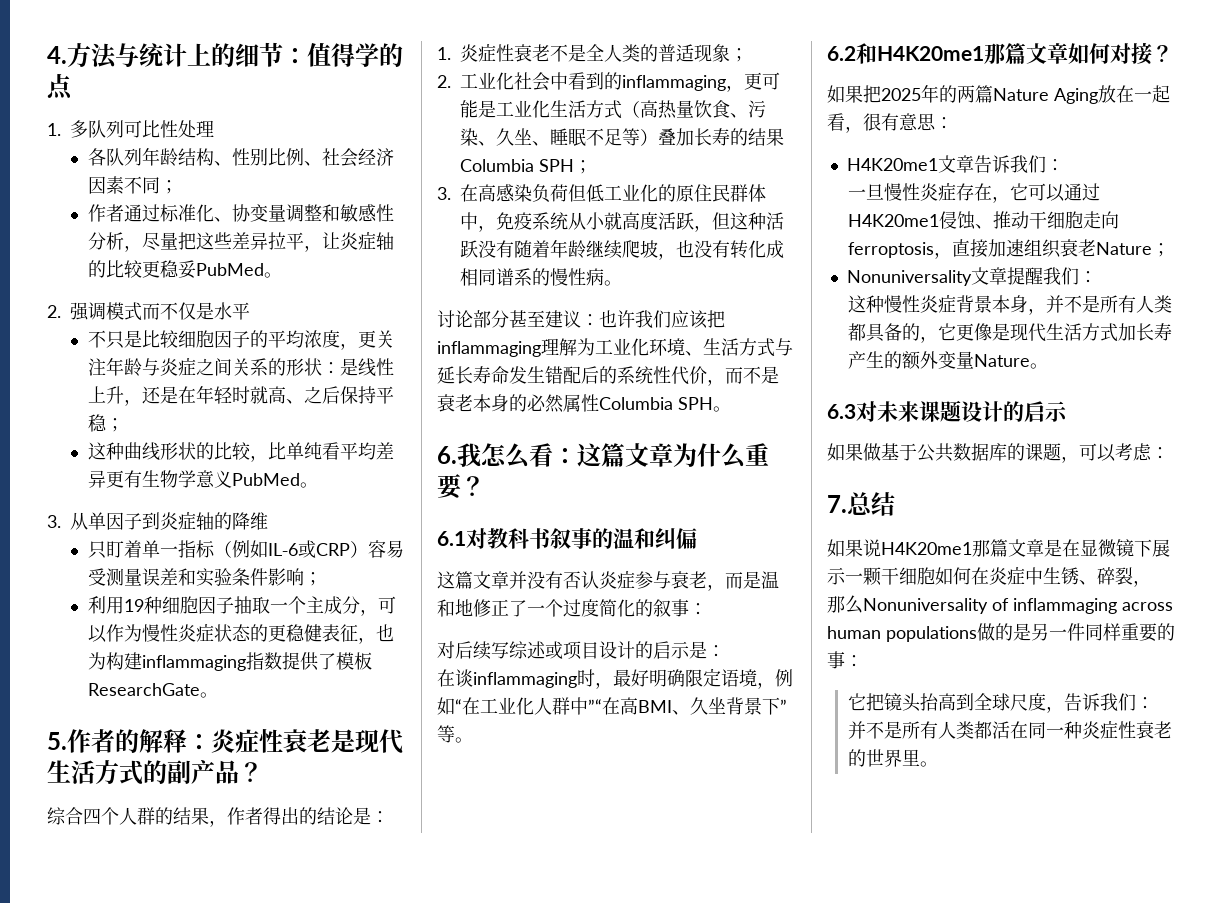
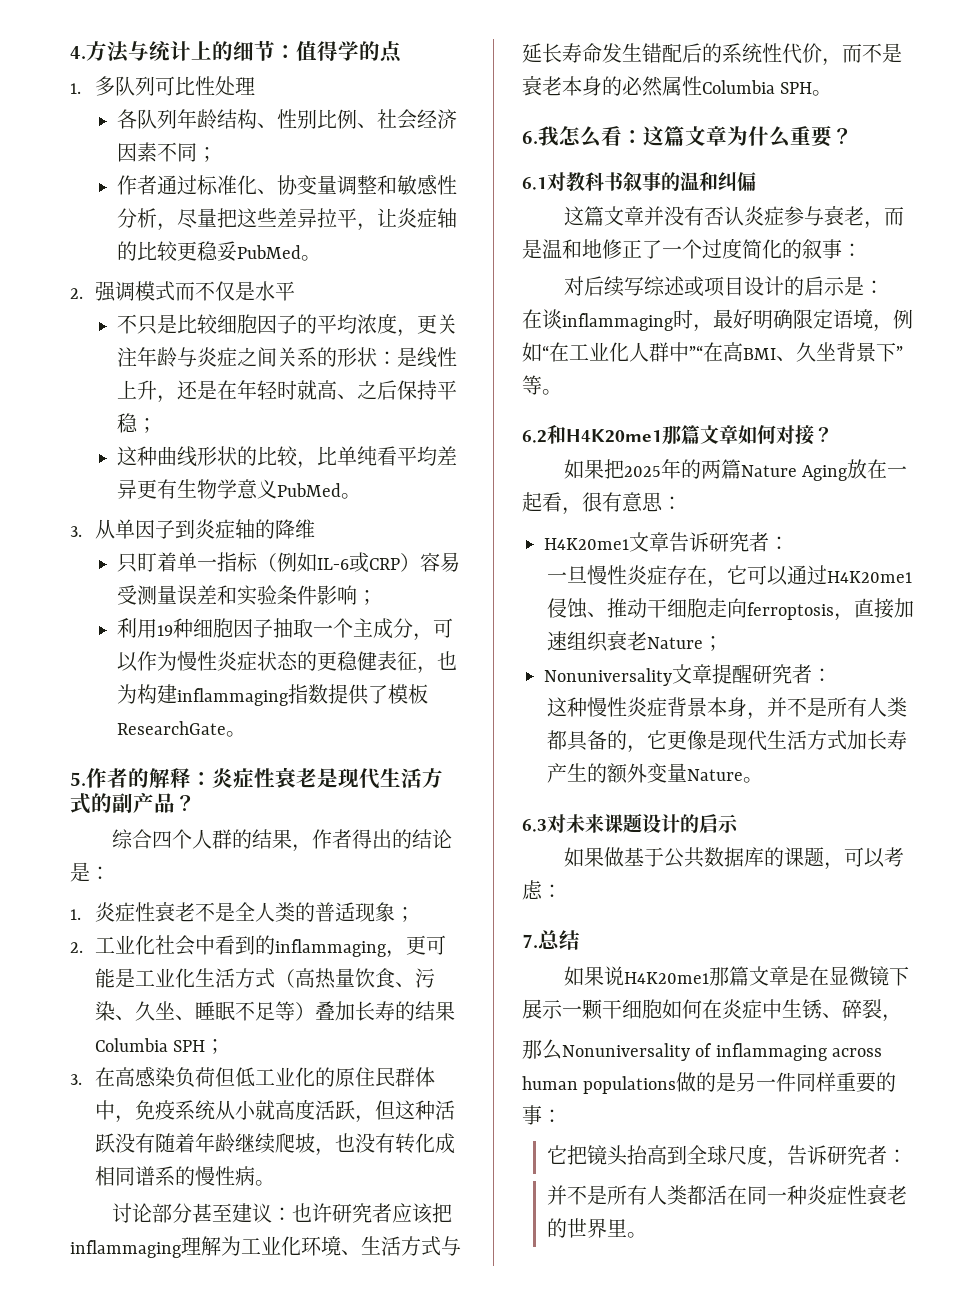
- 讨论部分甚至建议：也许我们应该把inflammaging理解为工业化环境、生活方式与延长寿命发生错配后的系统性代价，而不是衰老本身的必然属性Columbia SPH。
+ 讨论部分甚至建议：也许研究者应该把inflammaging理解为工业化环境、生活方式与延长寿命发生错配后的系统性代价，而不是衰老本身的必然属性Columbia SPH。
- H4K20me1文章告诉我们：
+ H4K20me1文章告诉研究者：
- Nonuniversality文章提醒我们：
+ Nonuniversality文章提醒研究者：
- 它把镜头抬高到全球尺度，告诉我们：
+ 它把镜头抬高到全球尺度，告诉研究者：

